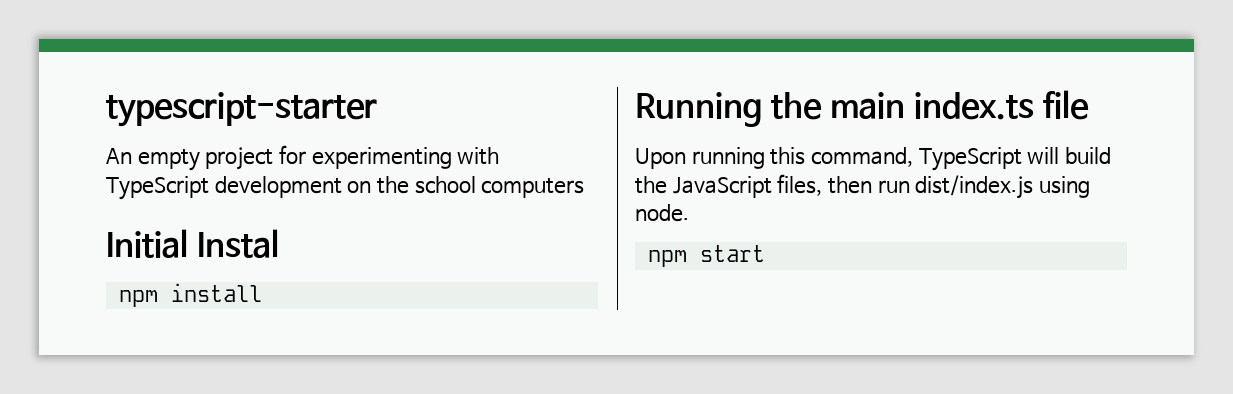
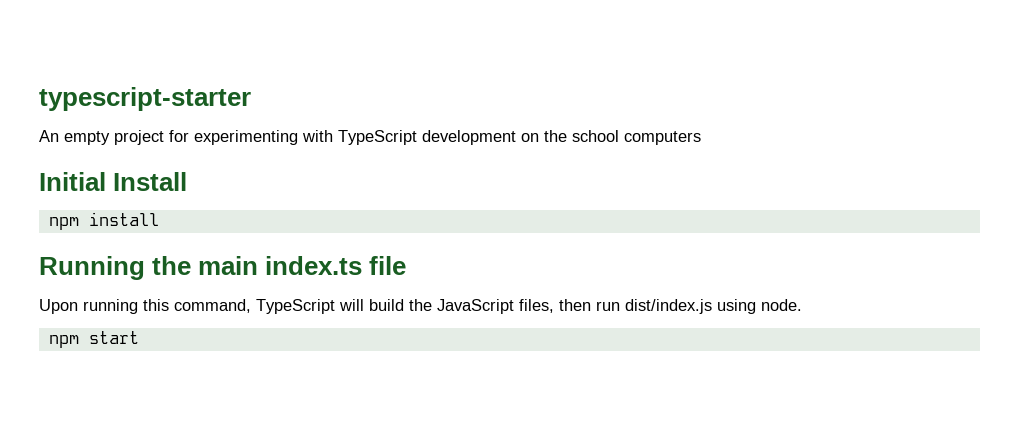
- Initial Instal
+ Initial Install

